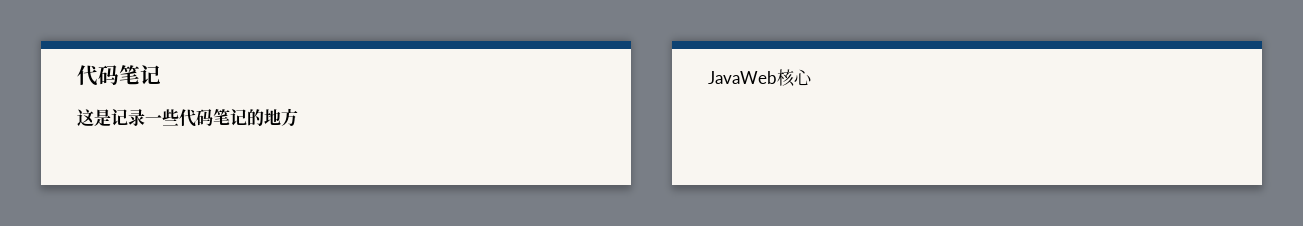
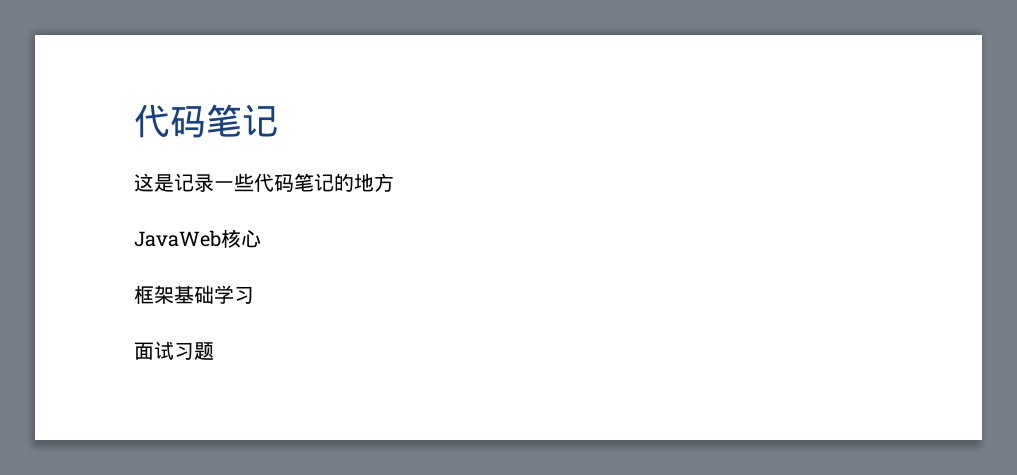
+ 框架基础学习
+ 面试习题

